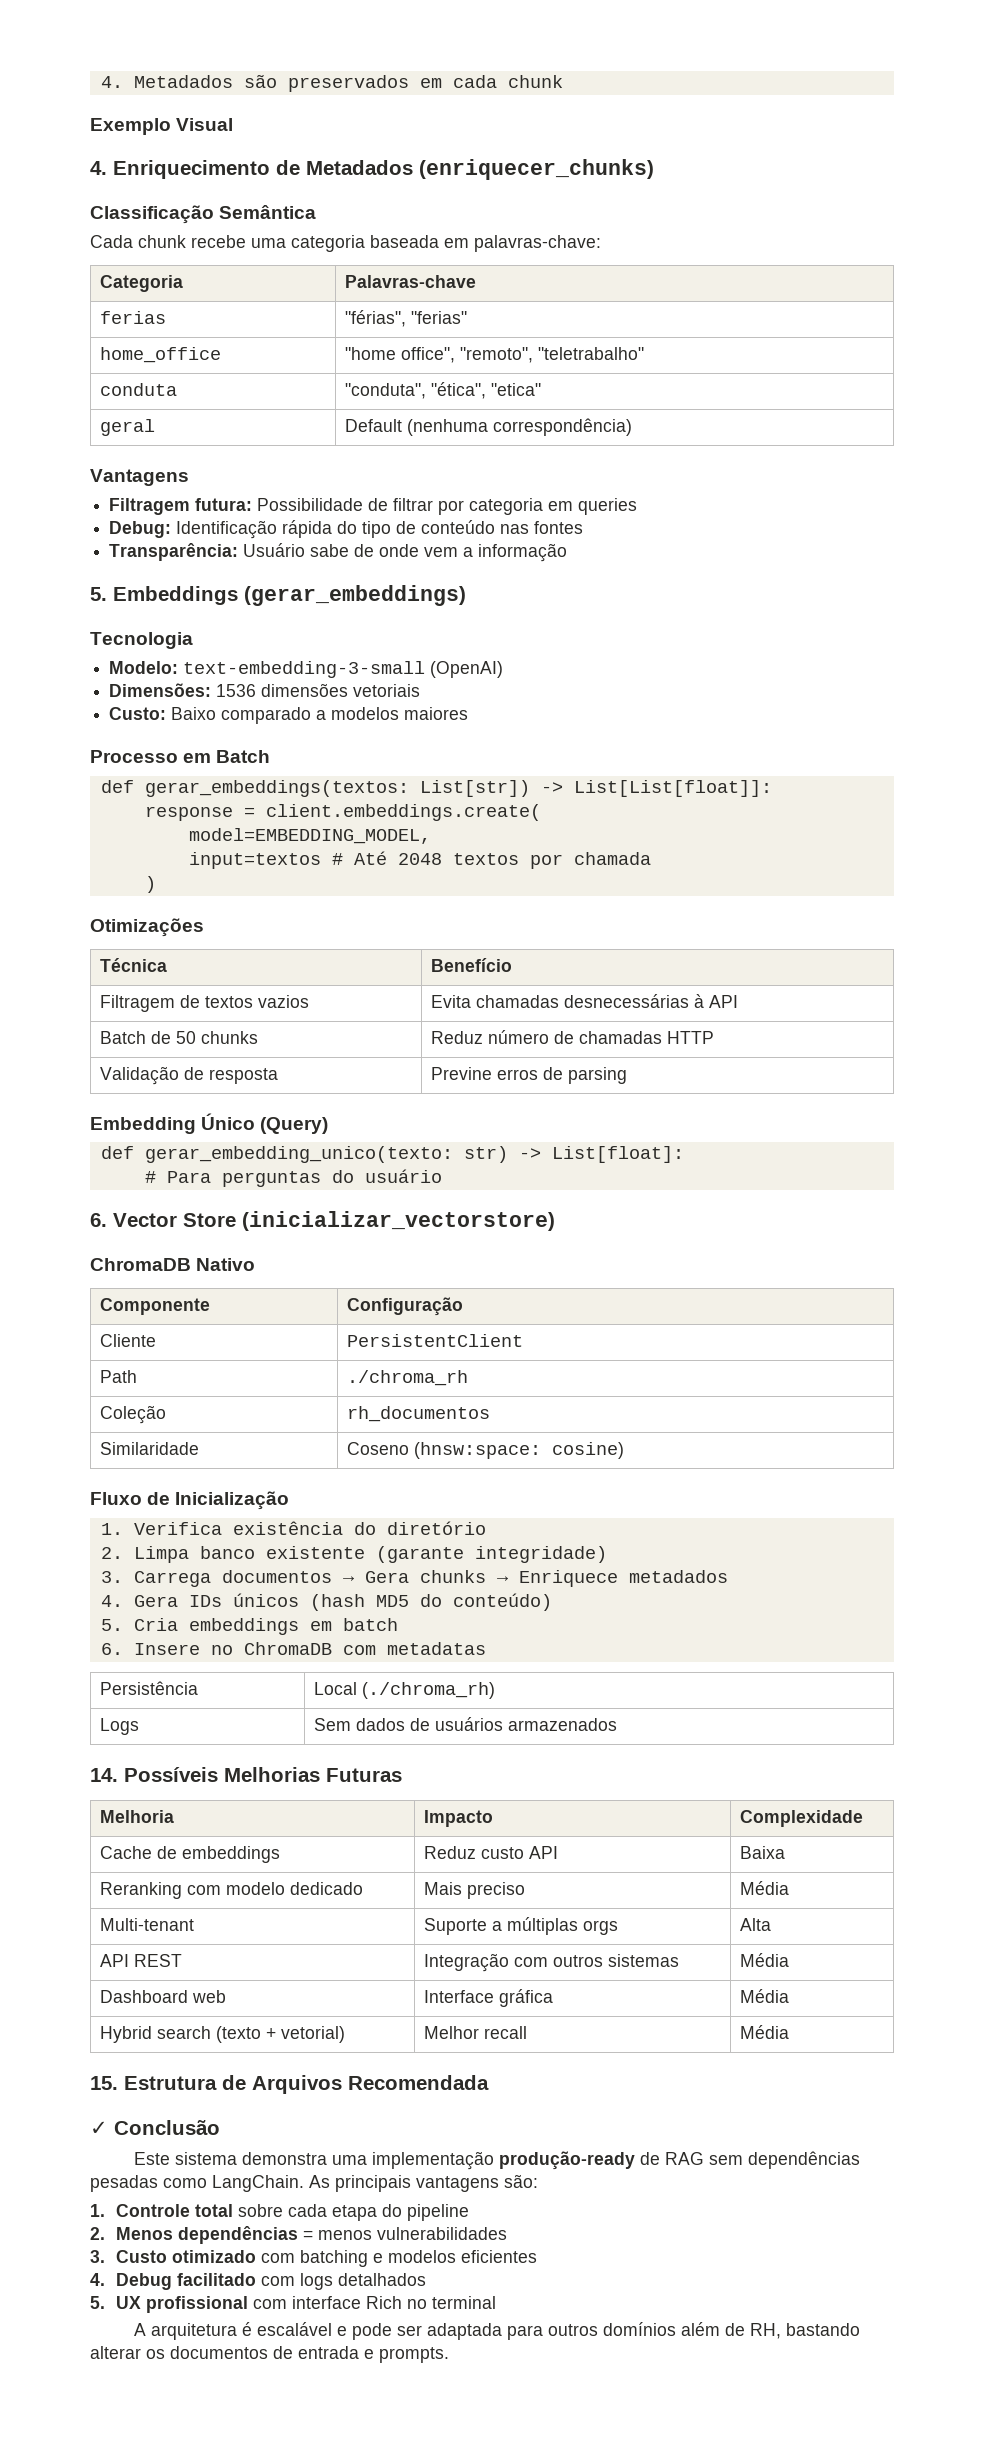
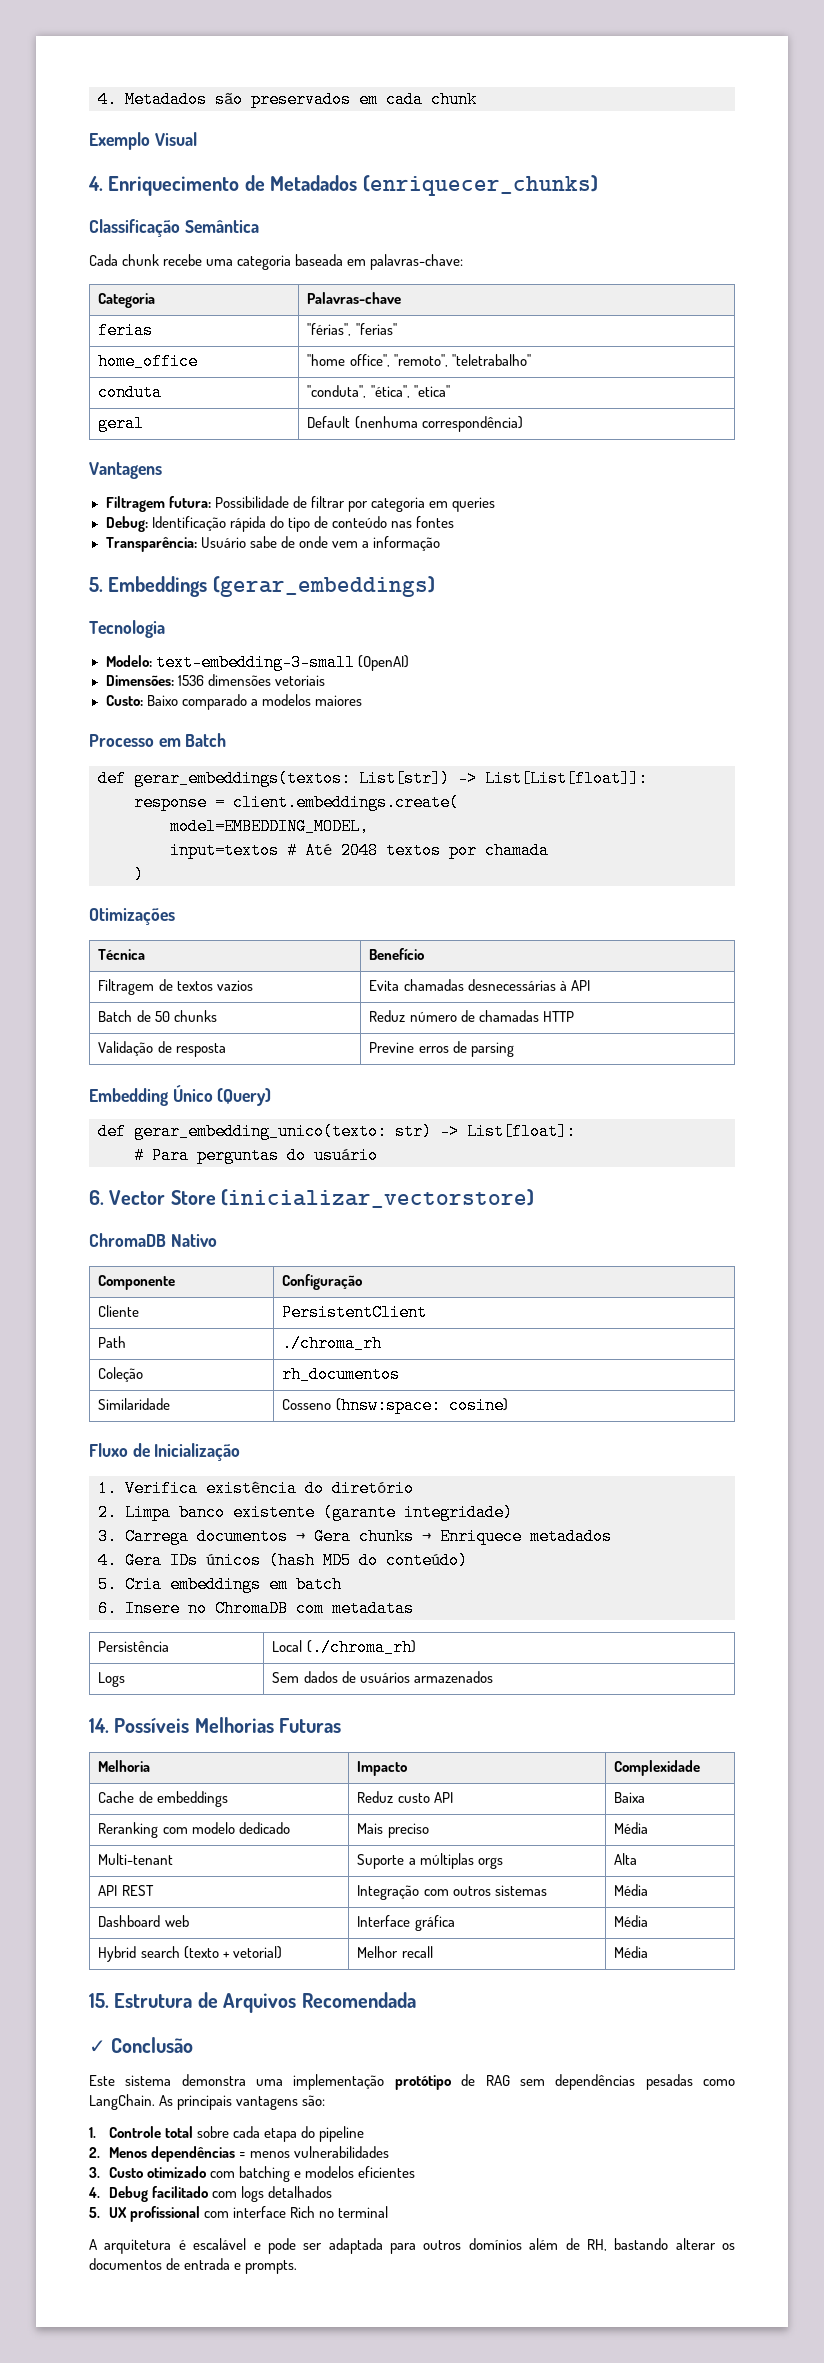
- Similaridade | Coseno (hnsw:space: cosine)
+ Similaridade | Cosseno (hnsw:space: cosine)
- Este sistema demonstra uma implementação produção-ready de RAG sem dependências pesadas como LangChain.
+ Este sistema demonstra uma implementação protótipo de RAG sem dependências pesadas como LangChain.

